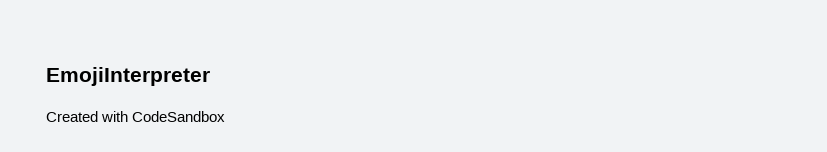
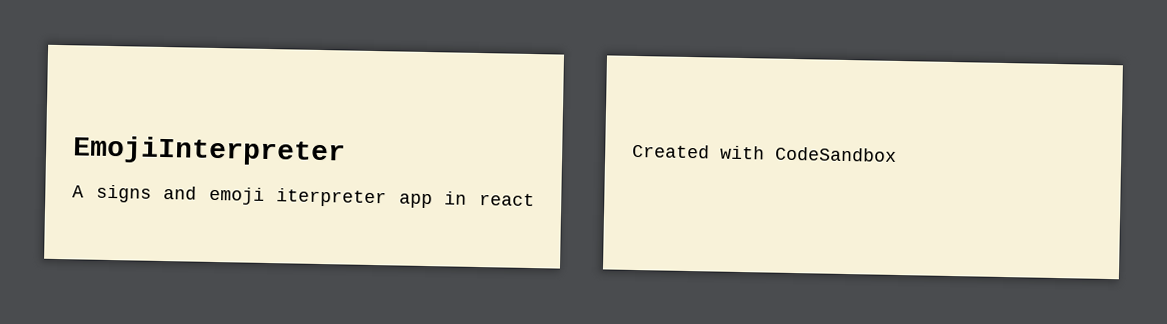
- Created with CodeSandbox
+ A signs and emoji iterpreter app in react Created with CodeSandbox

